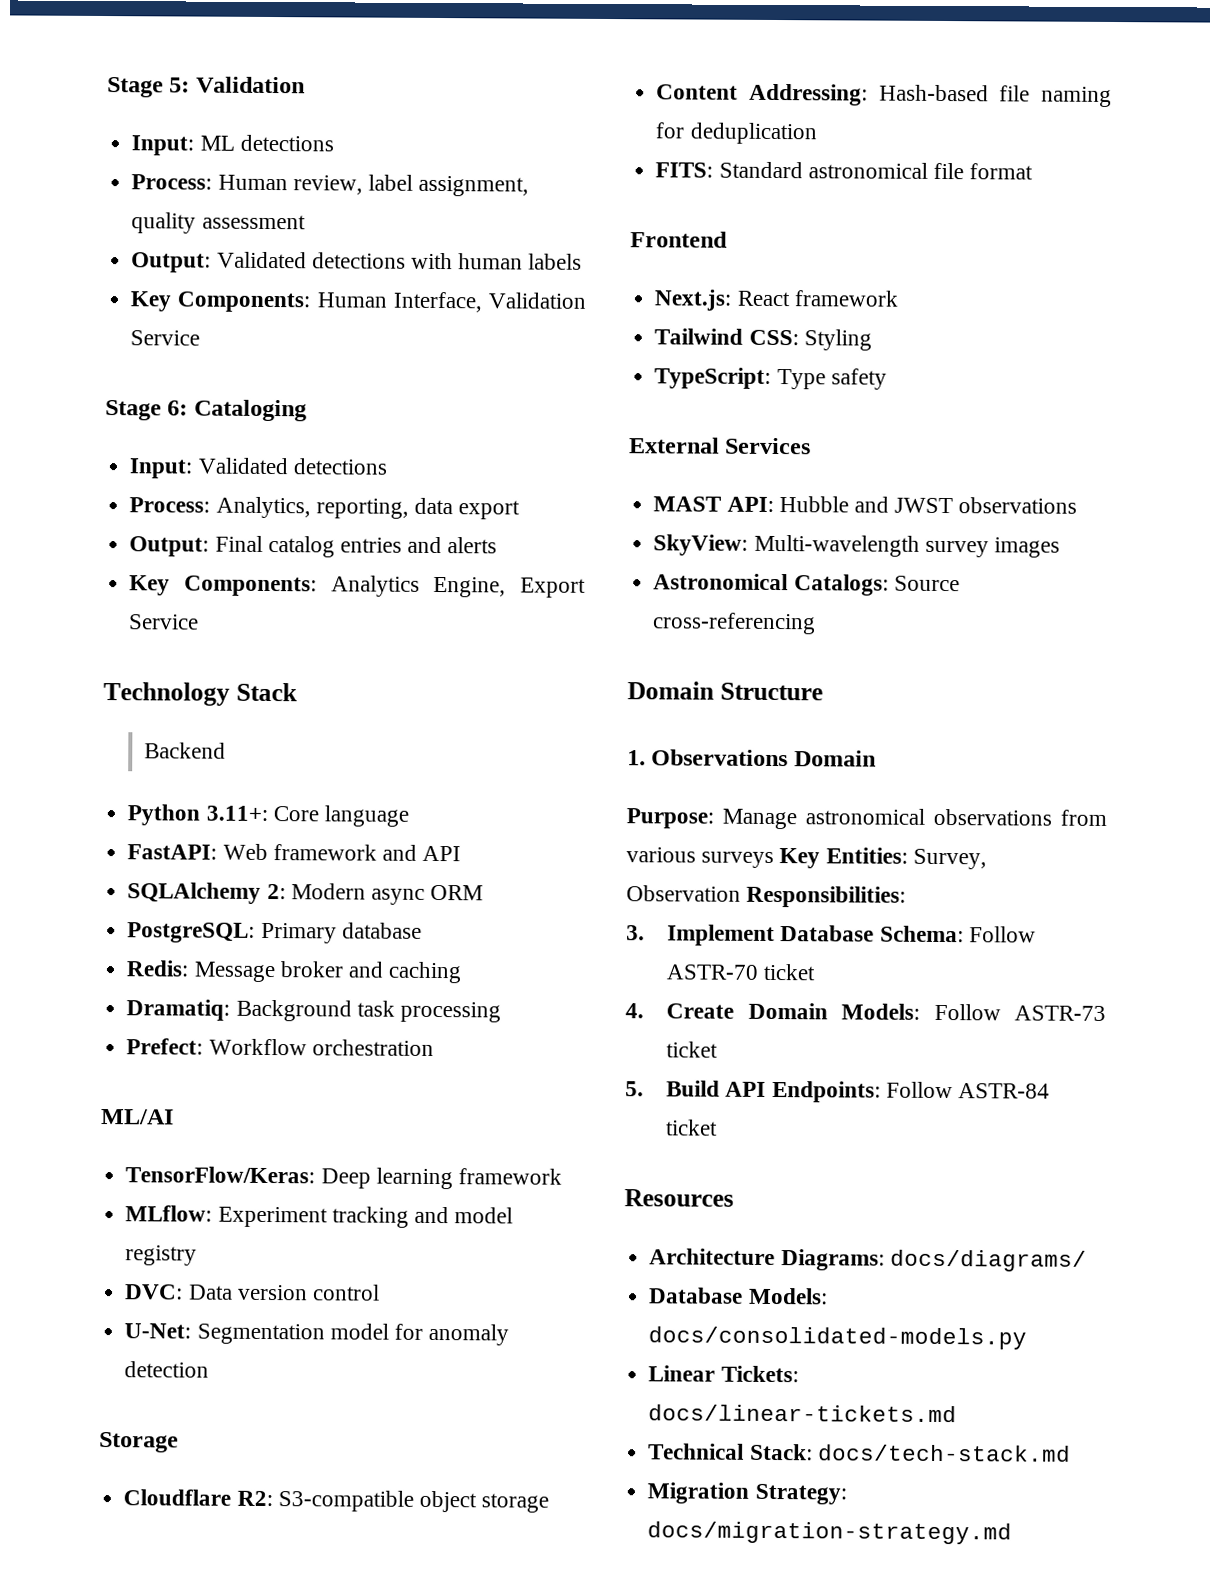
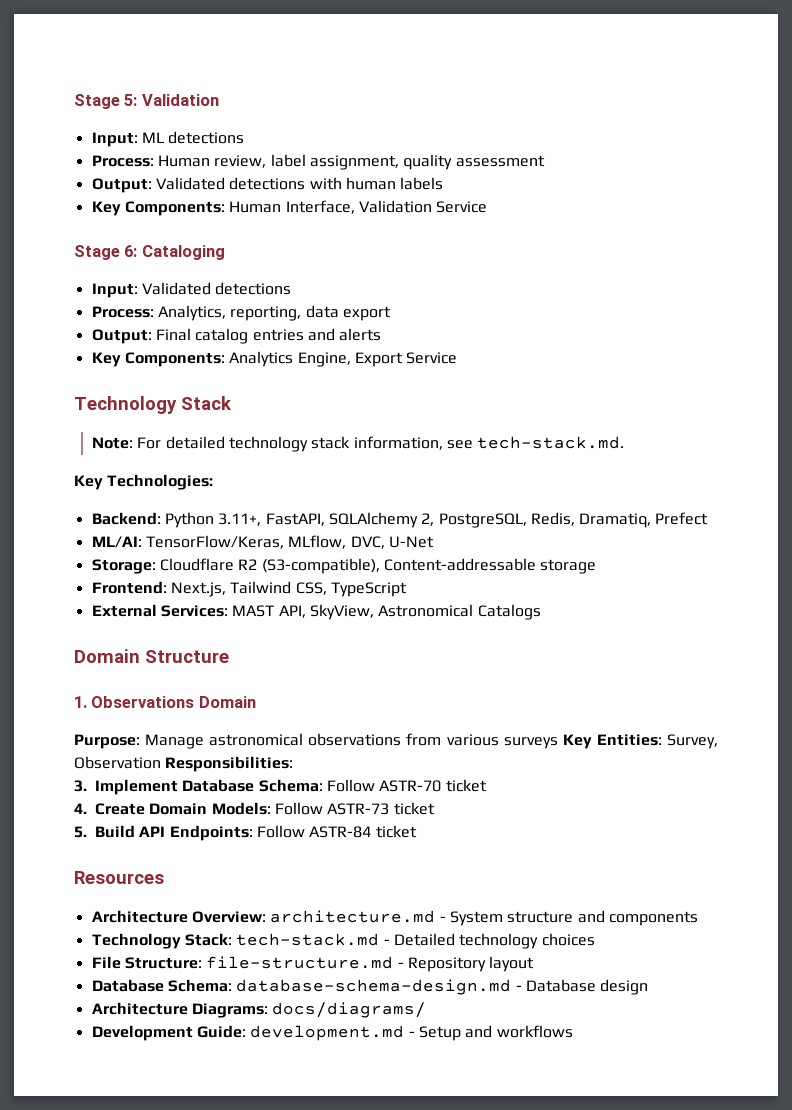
- Backend
- Python 3.11+: Core language
- FastAPI: Web framework and API
- SQLAlchemy 2: Modern async ORM
- PostgreSQL: Primary database
- Redis: Message broker and caching
- Dramatiq: Background task processing
- Prefect: Workflow orchestration
- ML/AI
- TensorFlow/Keras: Deep learning framework
- MLflow: Experiment tracking and model registry
- DVC: Data version control
- U-Net: Segmentation model for anomaly detection
- Storage
- Cloudflare R2: S3-compatible object storage
- Content Addressing: Hash-based file naming for deduplication
- FITS: Standard astronomical file format
- Frontend
- Next.js: React framework
- Tailwind CSS: Styling
- TypeScript: Type safety
- External Services
- MAST API: Hubble and JWST observations
- SkyView: Multi-wavelength survey images
- Astronomical Catalogs: Source cross-referencing
+ Note: For detailed technology stack information, see tech-stack.md.
+ Key Technologies:
+ Backend: Python 3.11+, FastAPI, SQLAlchemy 2, PostgreSQL, Redis, Dramatiq, Prefect
+ ML/AI: TensorFlow/Keras, MLflow, DVC, U-Net
+ Storage: Cloudflare R2 (S3-compatible), Content-addressable storage
+ Frontend: Next.js, Tailwind CSS, TypeScript
+ External Services: MAST API, SkyView, Astronomical Catalogs
+ Architecture Overview: architecture.md - System structure and components
+ Technology Stack: tech-stack.md - Detailed technology choices
+ File Structure: file-structure.md - Repository layout
+ Database Schema: database-schema-design.md - Database design
  Architecture Diagrams: docs/diagrams/
- Database Models: docs/consolidated-models.py
- Linear Tickets: docs/linear-tickets.md
- Technical Stack: docs/tech-stack.md
- Migration Strategy: docs/migration-strategy.md
+ Development Guide: development.md - Setup and workflows

